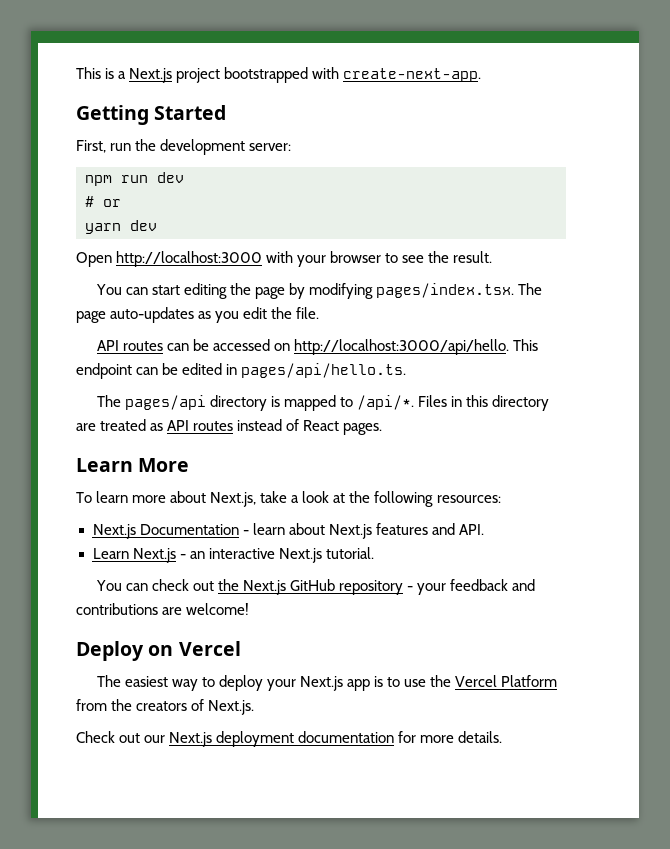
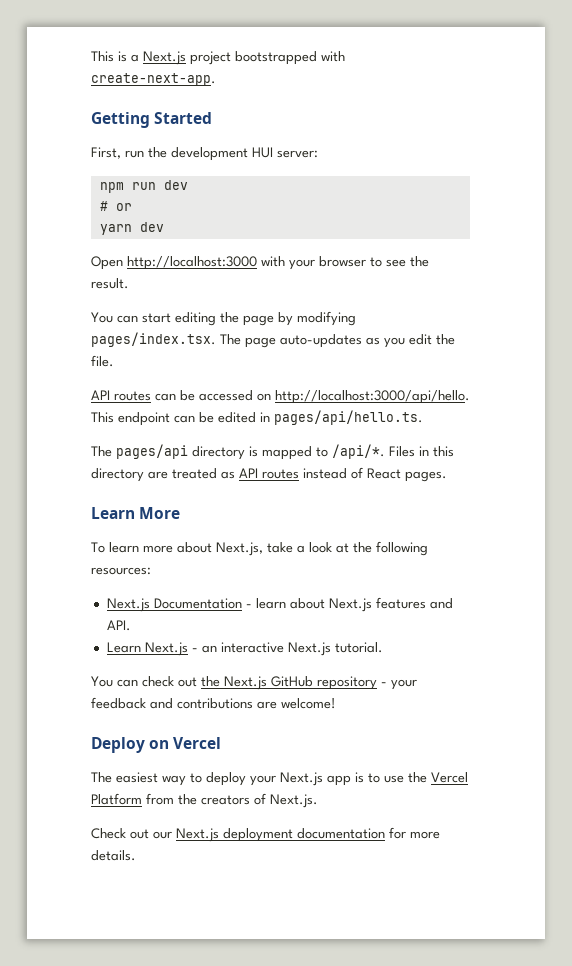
- First, run the development server:
+ First, run the development HUI server:

